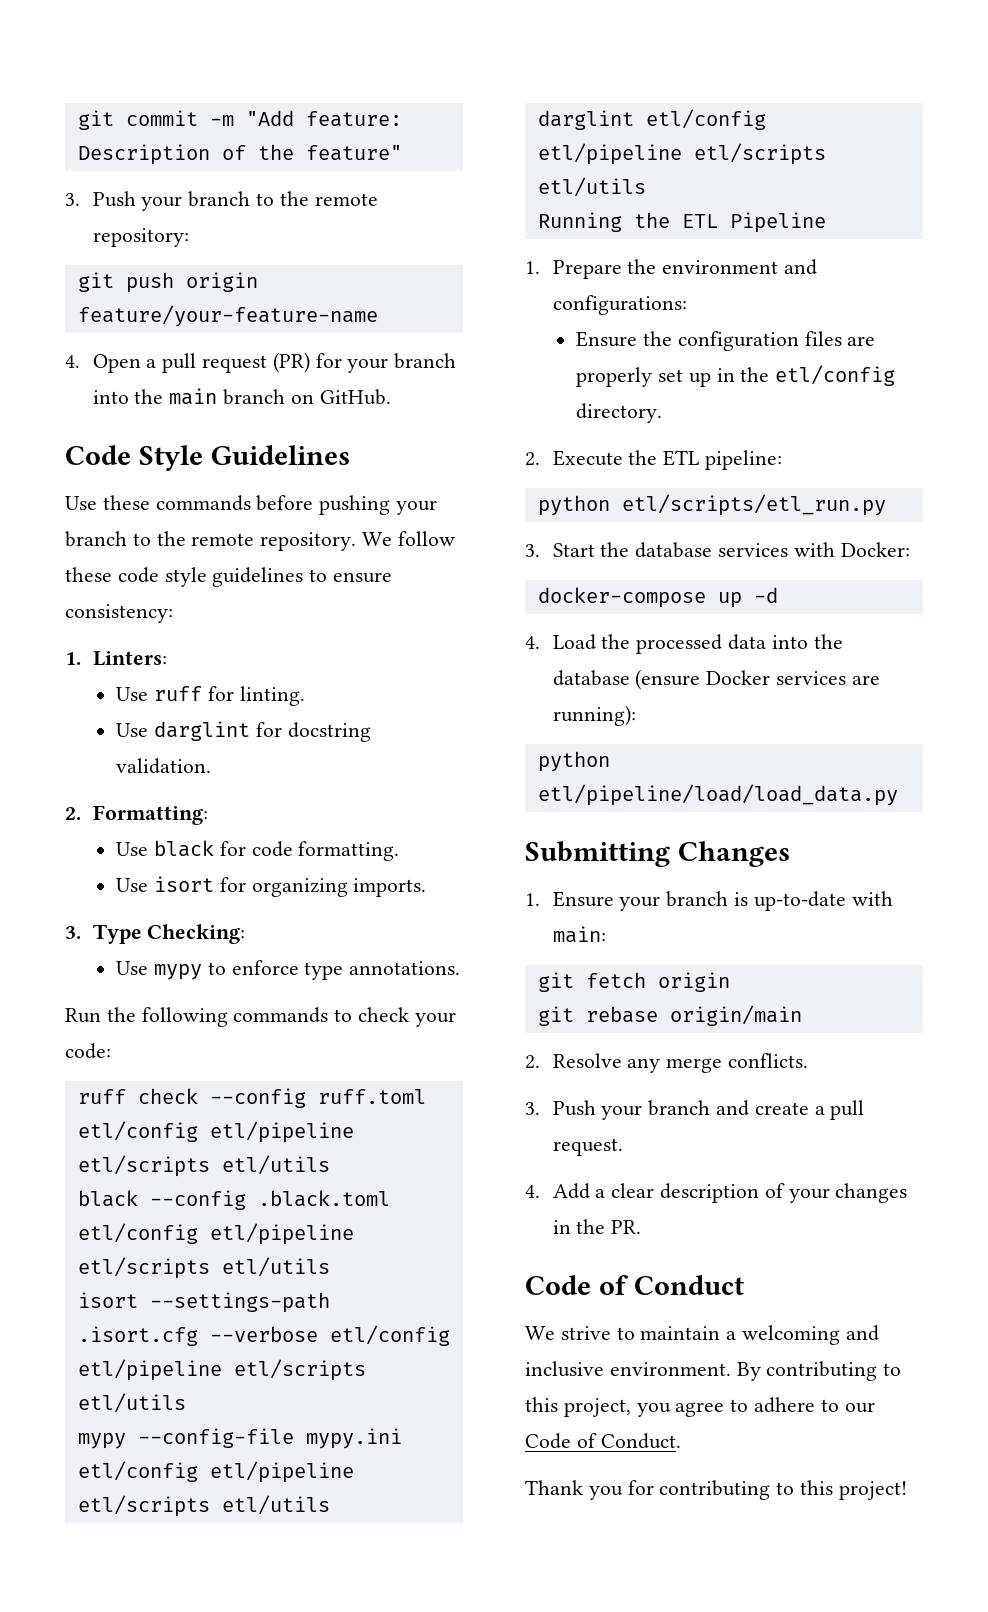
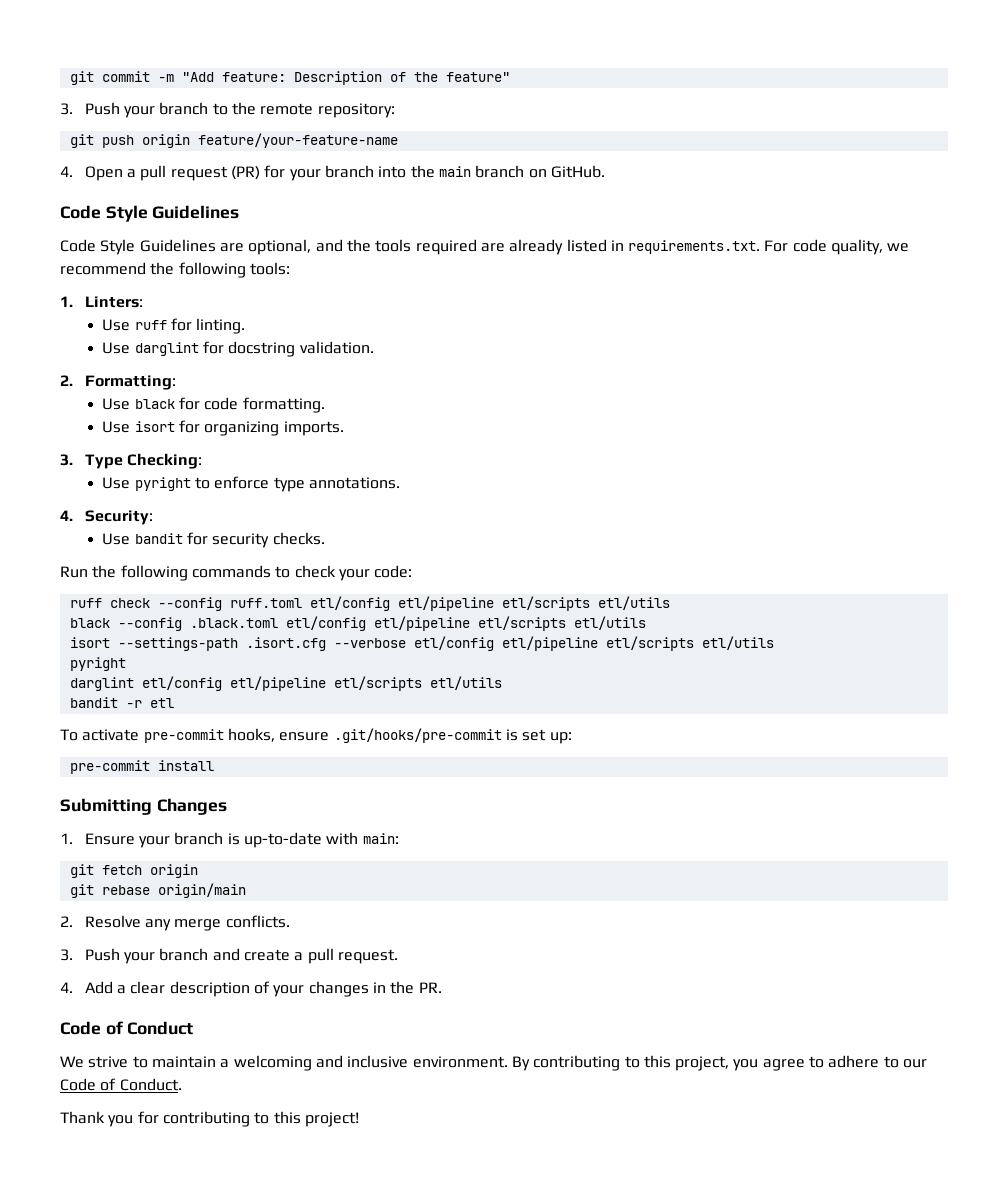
- Use these commands before pushing your branch to the remote repository. We follow these code style guidelines to ensure consistency:
+ Code Style Guidelines are optional, and the tools required are already listed in requirements.txt. For code quality, we recommend the following tools:
- Use mypy to enforce type annotations.
+ Use pyright to enforce type annotations.
+ 4. Security:
+ Use bandit for security checks.
  isort --settings-path .isort.cfg --verbose etl/config etl/pipeline etl/scripts etl/utils
- mypy --config-file mypy.ini etl/config etl/pipeline etl/scripts etl/utils
+ pyright
- Running the ETL Pipeline
- 1. Prepare the environment and configurations:
- Ensure the configuration files are properly set up in the etl/config directory.
- 2. Execute the ETL pipeline:
- python etl/scripts/etl_run.py
- 3. Start the database services with Docker:
- docker-compose up -d
- 4. Load the processed data into the database (ensure Docker services are running):
- python etl/pipeline/load/load_data.py
+ bandit -r etl
+ To activate pre-commit hooks, ensure .git/hooks/pre-commit is set up:
+ pre-commit install

